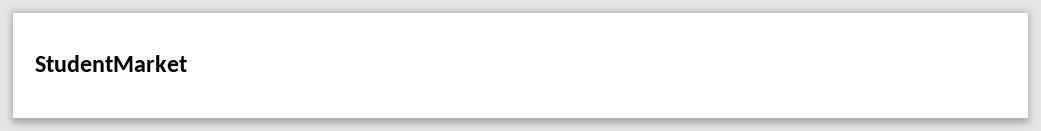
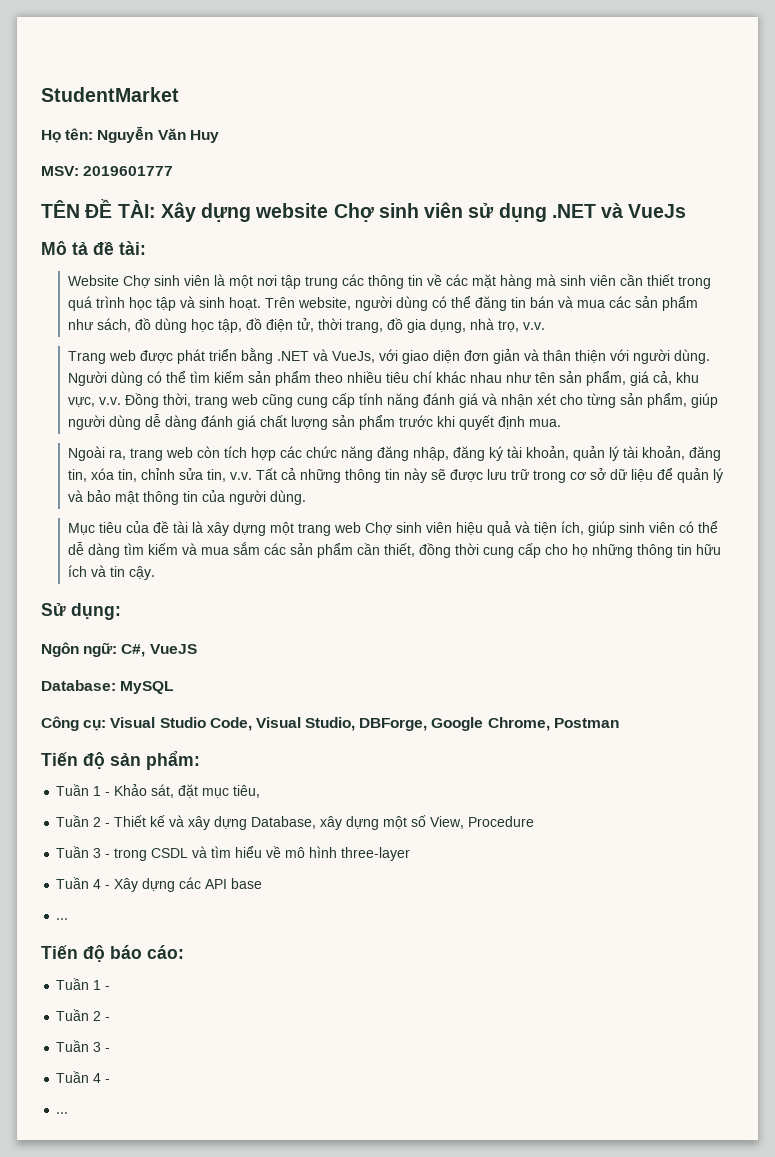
+ Họ tên: Nguyễn Văn Huy
+ MSV: 2019601777
+ TÊN ĐỀ TÀI: Xây dựng website Chợ sinh viên sử dụng .NET và VueJs
+ Mô tả đề tài:
+ Website Chợ sinh viên là một nơi tập trung các thông tin về các mặt hàng mà sinh viên cần thiết trong quá trình học tập và sinh hoạt. Trên website, người dùng có thể đăng tin bán và mua các sản phẩm như sách, đồ dùng học tập, đồ điện tử, thời trang, đồ gia dụng, nhà trọ, v.v.
+ Trang web được phát triển bằng .NET và VueJs, với giao diện đơn giản và thân thiện với người dùng. Người dùng có thể tìm kiếm sản phẩm theo nhiều tiêu chí khác nhau như tên sản phẩm, giá cả, khu vực, v.v. Đồng thời, trang web cũng cung cấp tính năng đánh giá và nhận xét cho từng sản phẩm, giúp người dùng dễ dàng đánh giá chất lượng sản phẩm trước khi quyết định mua.
+ Ngoài ra, trang web còn tích hợp các chức năng đăng nhập, đăng ký tài khoản, quản lý tài khoản, đăng tin, xóa tin, chỉnh sửa tin, v.v. Tất cả những thông tin này sẽ được lưu trữ trong cơ sở dữ liệu để quản lý và bảo mật thông tin của người dùng.
+ Mục tiêu của đề tài là xây dựng một trang web Chợ sinh viên hiệu quả và tiện ích, giúp sinh viên có thể dễ dàng tìm kiếm và mua sắm các sản phẩm cần thiết, đồng thời cung cấp cho họ những thông tin hữu ích và tin cậy.
+ Sử dụng:
+ Ngôn ngữ: C#, VueJS
+ Database: MySQL
+ Công cụ: Visual Studio Code, Visual Studio, DBForge, Google Chrome, Postman
+ Tiến độ sản phẩm:
+ Tuần 1 - Khảo sát, đặt mục tiêu,
+ Tuần 2 - Thiết kế và xây dựng Database, xây dựng một số View, Procedure
+ Tuần 3 - trong CSDL và tìm hiểu về mô hình three-layer
+ Tuần 4 - Xây dựng các API base
+ ...
+ Tiến độ báo cáo:
+ Tuần 1 -
+ Tuần 2 -
+ Tuần 3 -
+ Tuần 4 -
+ ...

